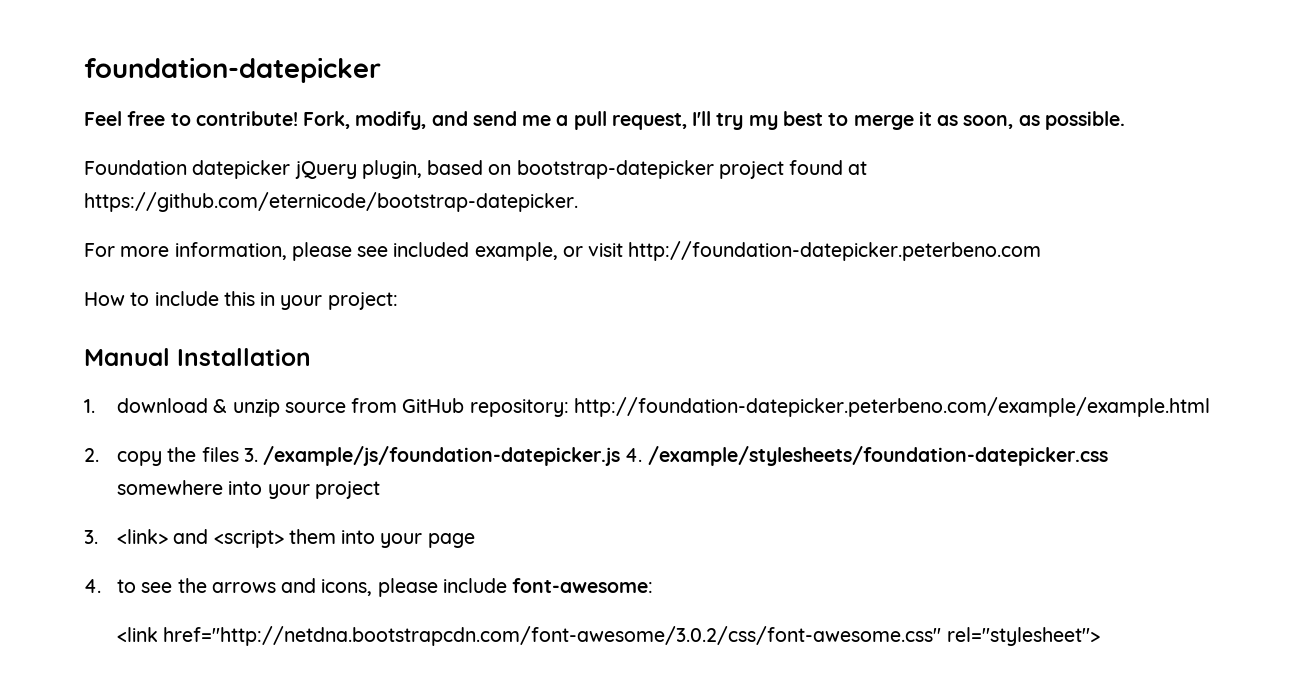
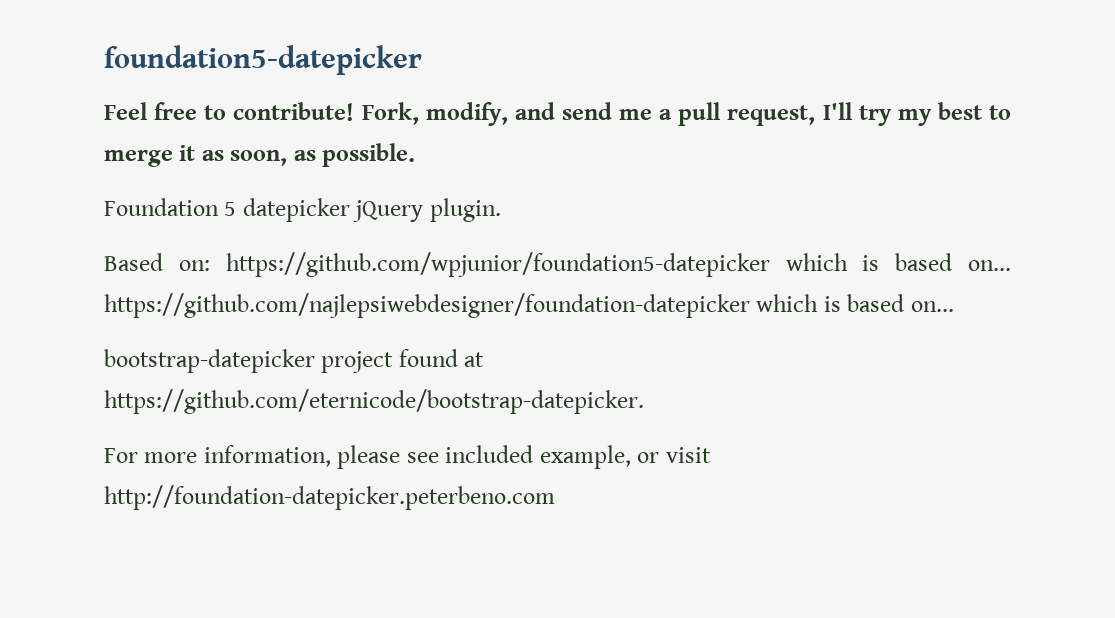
- foundation-datepicker
+ foundation5-datepicker
- Foundation datepicker jQuery plugin, based on bootstrap-datepicker project found at https://github.com/eternicode/bootstrap-datepicker.
+ Foundation 5 datepicker jQuery plugin.
+ Based on: https://github.com/wpjunior/foundation5-datepicker which is based on... https://github.com/najlepsiwebdesigner/foundation-datepicker which is based on...
+ bootstrap-datepicker project found at https://github.com/eternicode/bootstrap-datepicker.
- How to include this in your project:
- Manual Installation
- 1. download & unzip source from GitHub repository: http://foundation-datepicker.peterbeno.com/example/example.html
- 2. copy the files 3. /example/js/foundation-datepicker.js 4. /example/stylesheets/foundation-datepicker.css somewhere into your project
- 3. <link> and <script> them into your page
- 4. to see the arrows and icons, please include font-awesome:
- <link href="http://netdna.bootstrapcdn.com/font-awesome/3.0.2/css/font-awesome.css" rel="stylesheet">

